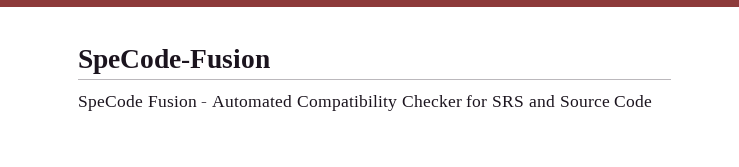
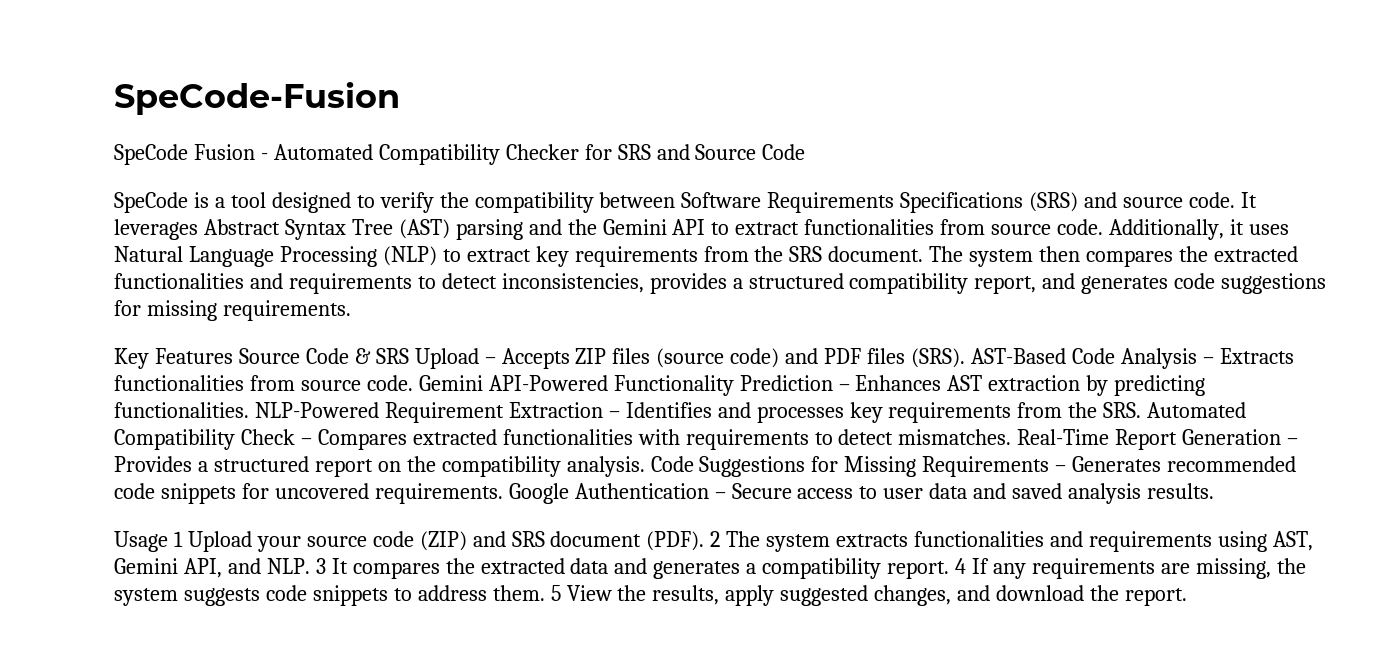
+ SpeCode is a tool designed to verify the compatibility between Software Requirements Specifications (SRS) and source code. It leverages Abstract Syntax Tree (AST) parsing and the Gemini API to extract functionalities from source code. Additionally, it uses Natural Language Processing (NLP) to extract key requirements from the SRS document. The system then compares the extracted functionalities and requirements to detect inconsistencies, provides a structured compatibility report, and generates code suggestions for missing requirements.
+ Key Features Source Code & SRS Upload – Accepts ZIP files (source code) and PDF files (SRS). AST-Based Code Analysis – Extracts functionalities from source code. Gemini API-Powered Functionality Prediction – Enhances AST extraction by predicting functionalities. NLP-Powered Requirement Extraction – Identifies and processes key requirements from the SRS. Automated Compatibility Check – Compares extracted functionalities with requirements to detect mismatches. Real-Time Report Generation – Provides a structured report on the compatibility analysis. Code Suggestions for Missing Requirements – Generates recommended code snippets for uncovered requirements. Google Authentication – Secure access to user data and saved analysis results.
+ Usage 1 Upload your source code (ZIP) and SRS document (PDF). 2 The system extracts functionalities and requirements using AST, Gemini API, and NLP. 3 It compares the extracted data and generates a compatibility report. 4 If any requirements are missing, the system suggests code snippets to address them. 5 View the results, apply suggested changes, and download the report.

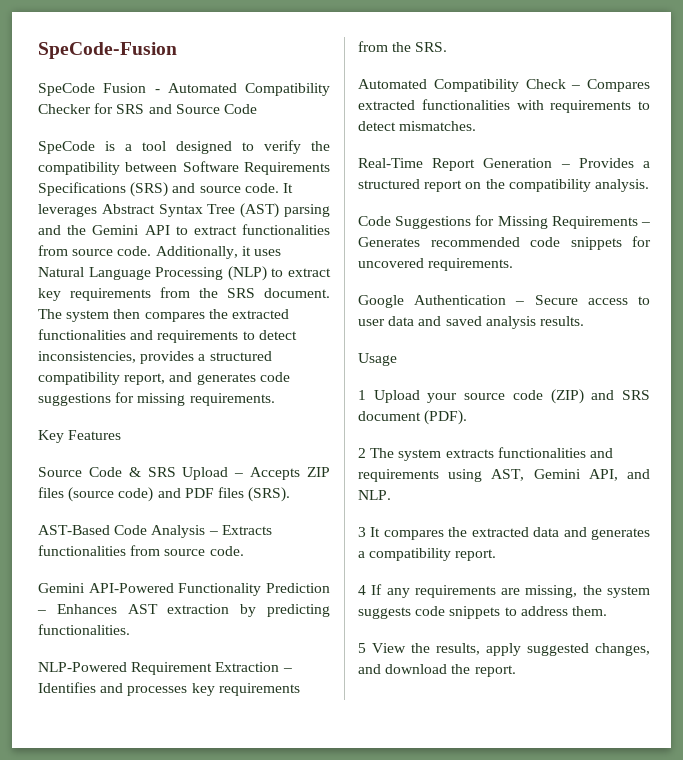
- Key Features Source Code & SRS Upload – Accepts ZIP files (source code) and PDF files (SRS). AST-Based Code Analysis – Extracts functionalities from source code. Gemini API-Powered Functionality Prediction – Enhances AST extraction by predicting functionalities. NLP-Powered Requirement Extraction – Identifies and processes key requirements from the SRS. Automated Compatibility Check – Compares extracted functionalities with requirements to detect mismatches. Real-Time Report Generation – Provides a structured report on the compatibility analysis. Code Suggestions for Missing Requirements – Generates recommended code snippets for uncovered requirements. Google Authentication – Secure access to user data and saved analysis results.
+ Key Features
+ Source Code & SRS Upload – Accepts ZIP files (source code) and PDF files (SRS).
+ AST-Based Code Analysis – Extracts functionalities from source code.
+ Gemini API-Powered Functionality Prediction – Enhances AST extraction by predicting functionalities.
+ NLP-Powered Requirement Extraction – Identifies and processes key requirements from the SRS.
+ Automated Compatibility Check – Compares extracted functionalities with requirements to detect mismatches.
+ Real-Time Report Generation – Provides a structured report on the compatibility analysis.
+ Code Suggestions for Missing Requirements – Generates recommended code snippets for uncovered requirements.
+ Google Authentication – Secure access to user data and saved analysis results.
- Usage 1 Upload your source code (ZIP) and SRS document (PDF). 2 The system extracts functionalities and requirements using AST, Gemini API, and NLP. 3 It compares the extracted data and generates a compatibility report. 4 If any requirements are missing, the system suggests code snippets to address them. 5 View the results, apply suggested changes, and download the report.
+ Usage
+ 1 Upload your source code (ZIP) and SRS document (PDF).
+ 2 The system extracts functionalities and requirements using AST, Gemini API, and NLP.
+ 3 It compares the extracted data and generates a compatibility report.
+ 4 If any requirements are missing, the system suggests code snippets to address them.
+ 5 View the results, apply suggested changes, and download the report.

